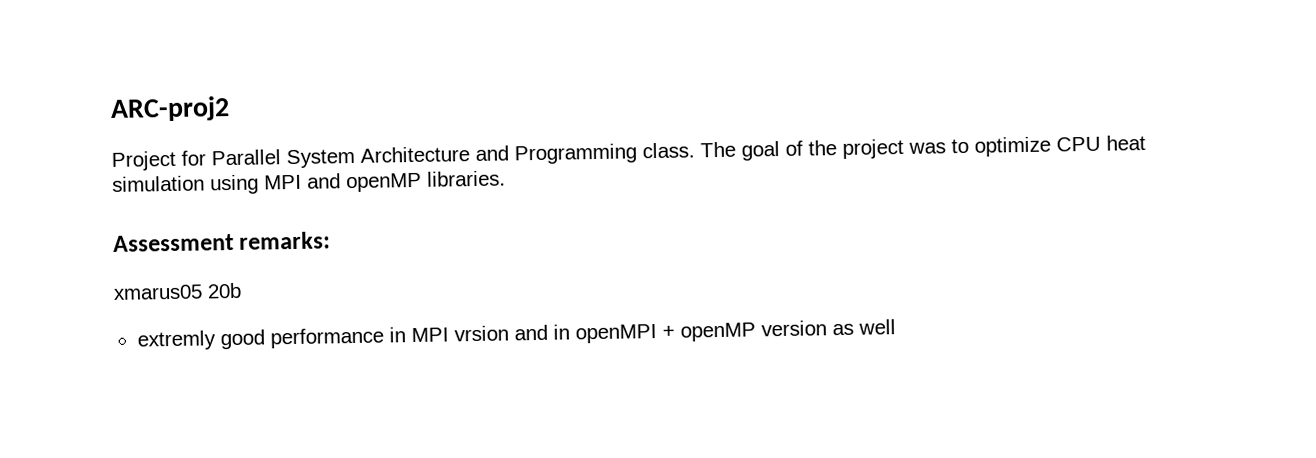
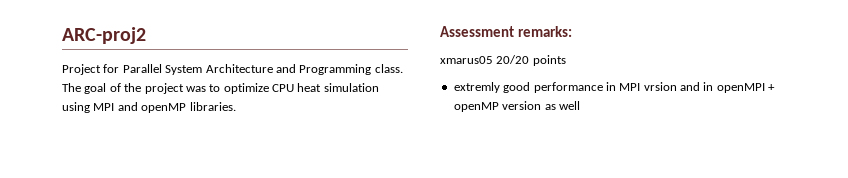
- xmarus05 20b
+ xmarus05 20/20 points

